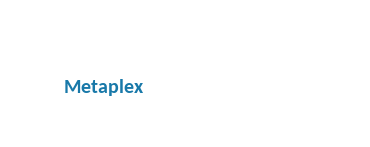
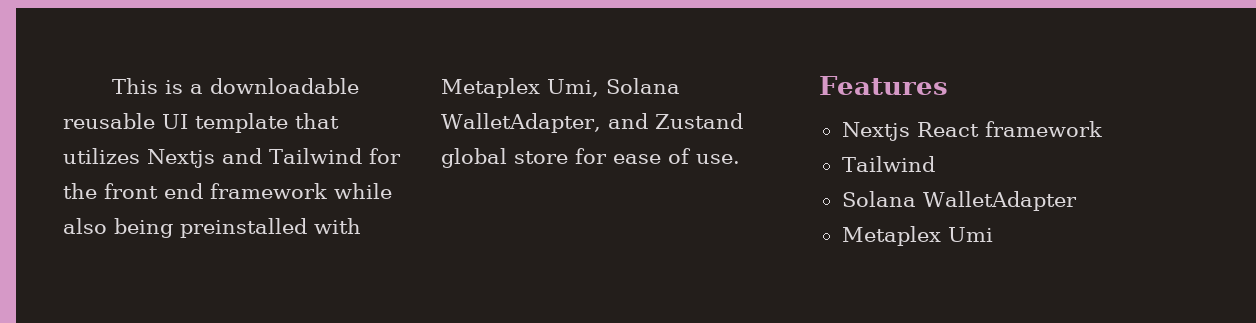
- Metaplex
+ This is a downloadable reusable UI template that utilizes Nextjs and Tailwind for the front end framework while also being preinstalled with Metaplex Umi, Solana WalletAdapter, and Zustand global store for ease of use.
+ Features
+ Nextjs React framework
+ Tailwind
+ Solana WalletAdapter
+ Metaplex Umi

